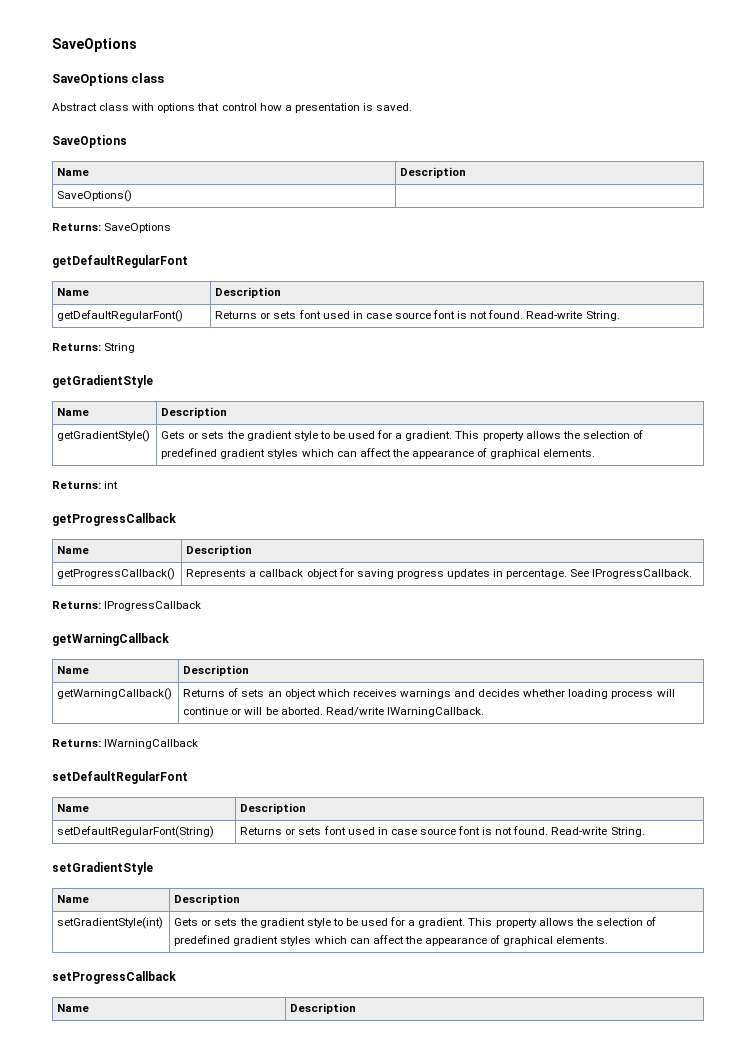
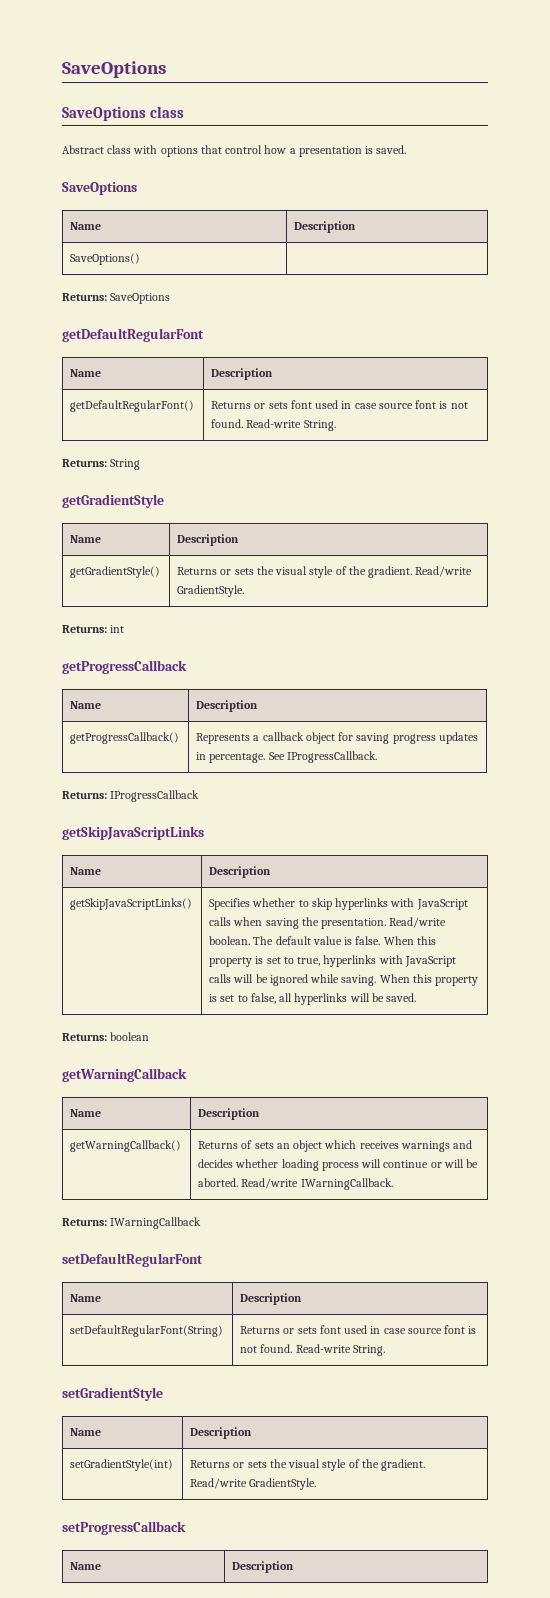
- getGradientStyle() | Gets or sets the gradient style to be used for a gradient. This property allows the selection of predefined gradient styles which can affect the appearance of graphical elements.
+ getGradientStyle() | Returns or sets the visual style of the gradient. Read/write GradientStyle.
+ getSkipJavaScriptLinks
+ Name | Description
+ getSkipJavaScriptLinks() | Specifies whether to skip hyperlinks with JavaScript calls when saving the presentation. Read/write boolean. The default value is false. When this property is set to true, hyperlinks with JavaScript calls will be ignored while saving. When this property is set to false, all hyperlinks will be saved.
+ Returns: boolean
- setGradientStyle(int) | Gets or sets the gradient style to be used for a gradient. This property allows the selection of predefined gradient styles which can affect the appearance of graphical elements.
+ setGradientStyle(int) | Returns or sets the visual style of the gradient. Read/write GradientStyle.

